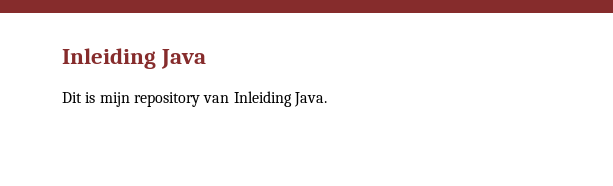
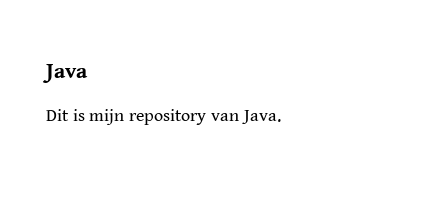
- Inleiding Java
+ Java
- Dit is mijn repository van Inleiding Java.
+ Dit is mijn repository van Java.

